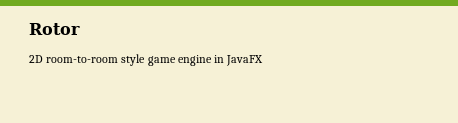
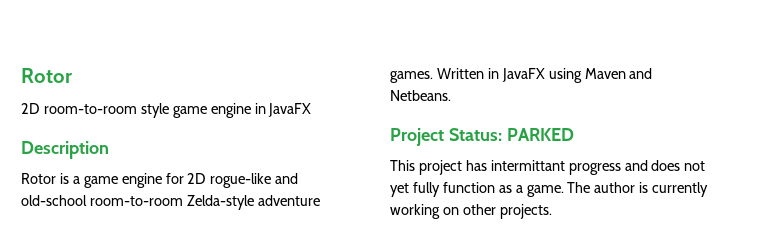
+ Description
+ Rotor is a game engine for 2D rogue-like and old-school room-to-room Zelda-style adventure games. Written in JavaFX using Maven and Netbeans.
+ Project Status: PARKED
+ This project has intermittant progress and does not yet fully function as a game. The author is currently working on other projects.

